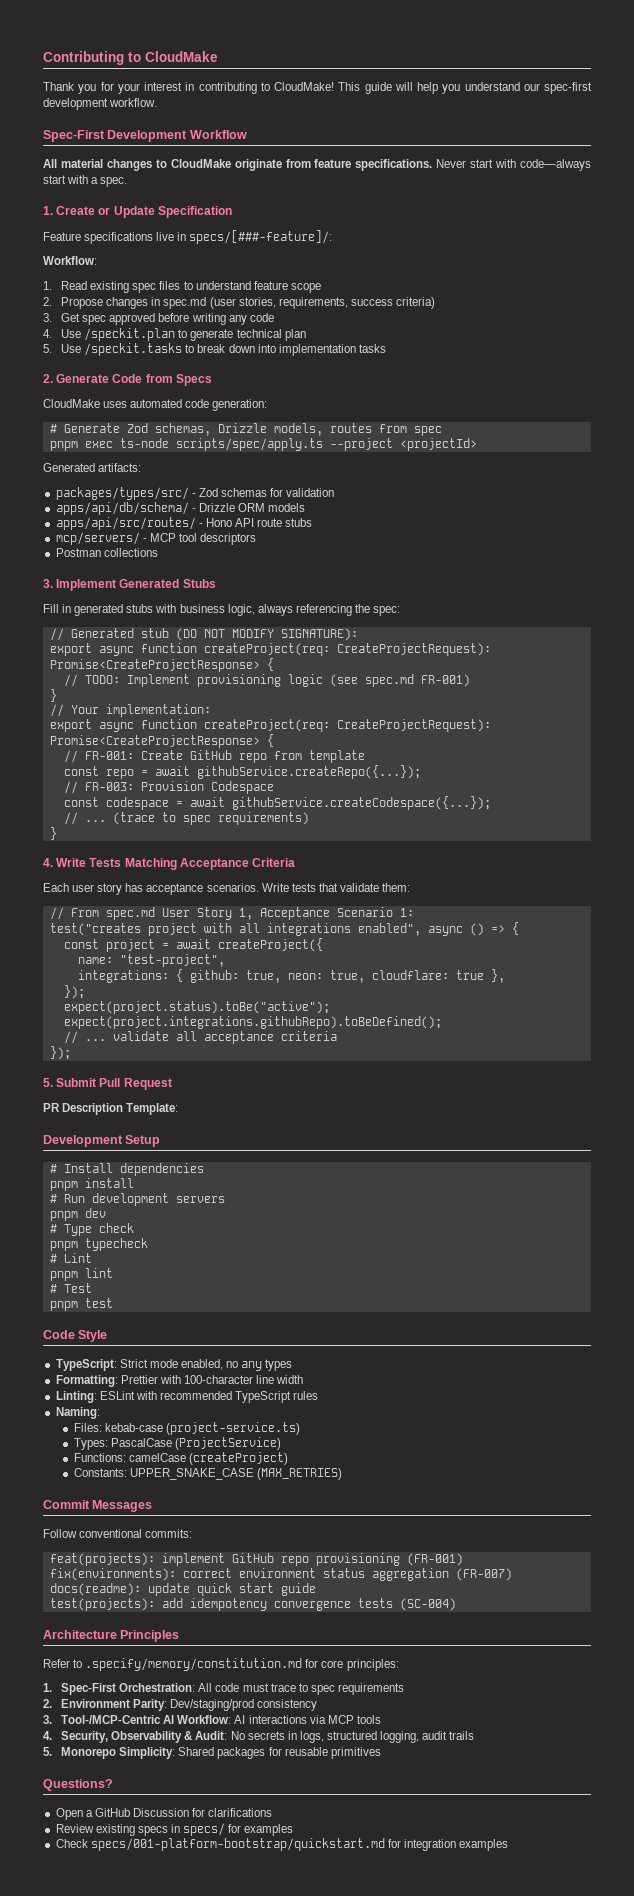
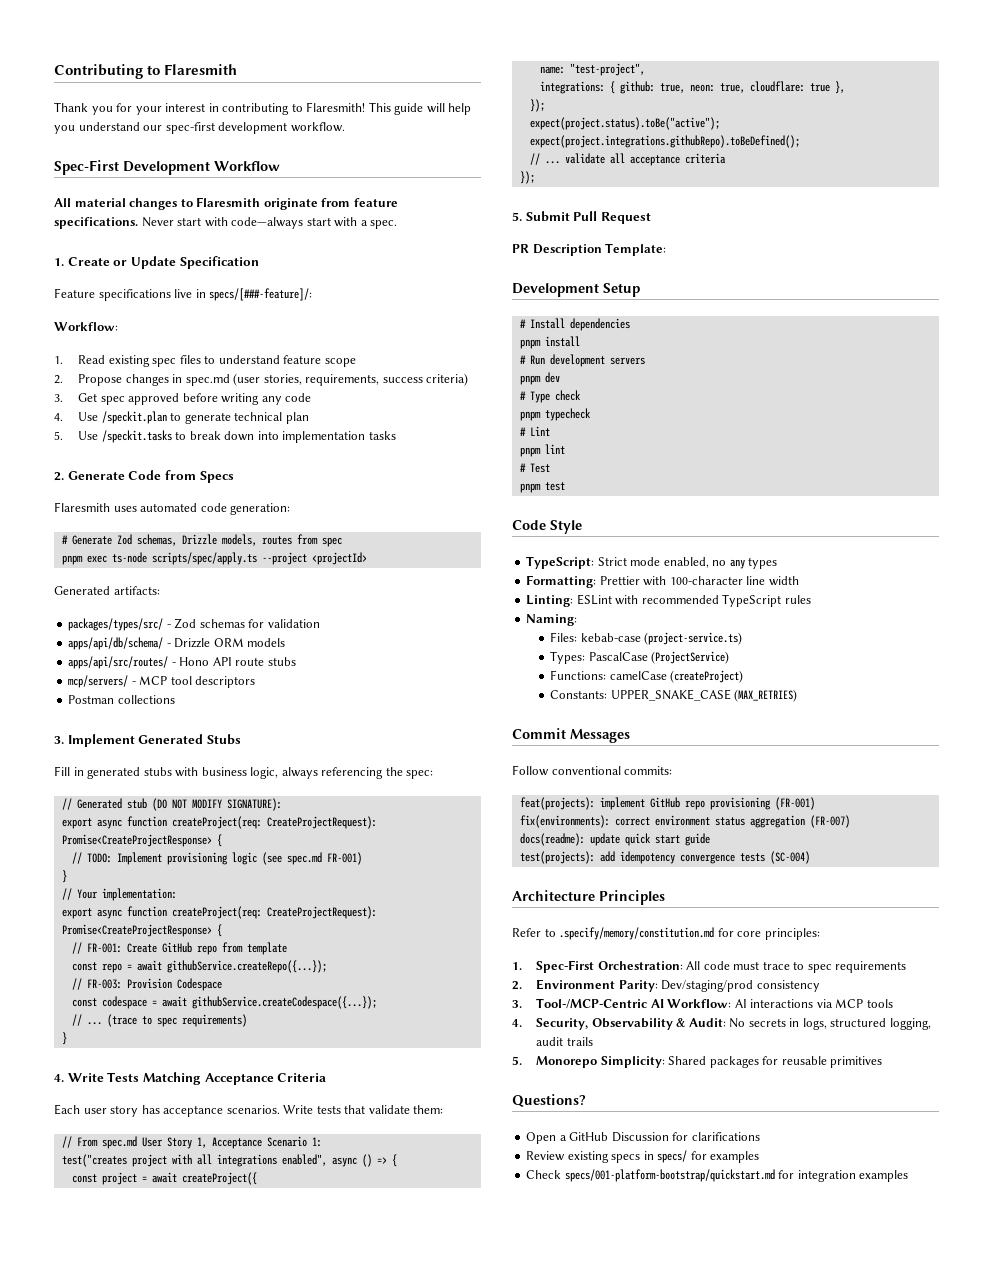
- Contributing to CloudMake
+ Contributing to Flaresmith
- Thank you for your interest in contributing to CloudMake!
+ Thank you for your interest in contributing to Flaresmith!
- All material changes to CloudMake originate from feature specifications.
+ All material changes to Flaresmith originate from feature specifications.
- CloudMake uses automated code generation:
+ Flaresmith uses automated code generation:

